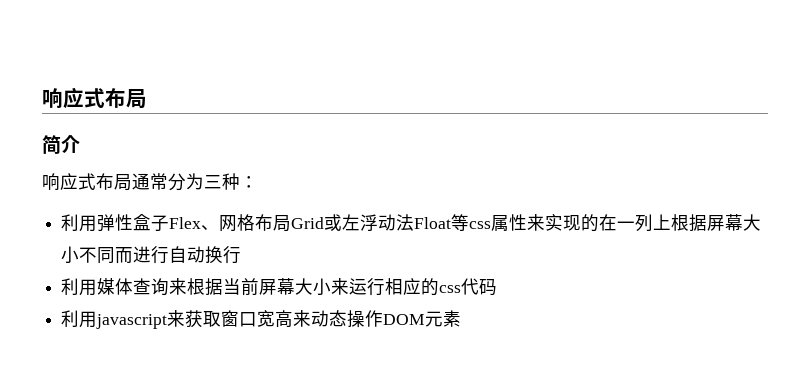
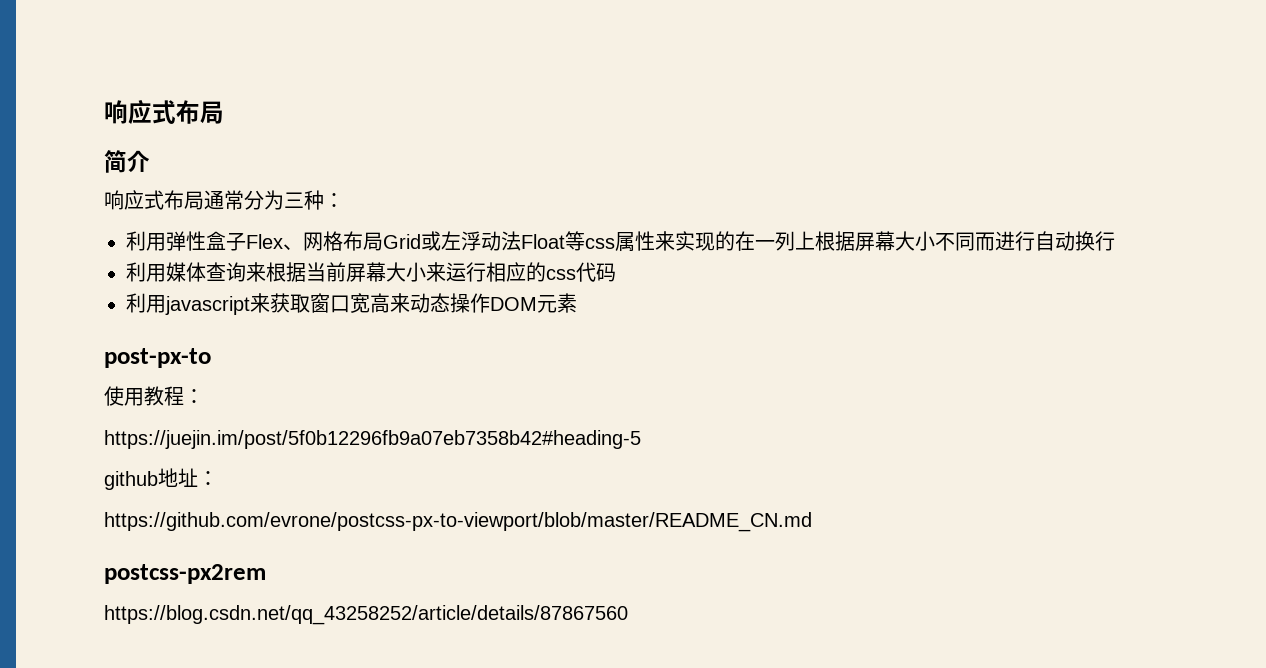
+ post-px-to
+ 使用教程：
+ https://juejin.im/post/5f0b12296fb9a07eb7358b42#heading-5
+ github地址：
+ https://github.com/evrone/postcss-px-to-viewport/blob/master/README_CN.md
+ postcss-px2rem
+ https://blog.csdn.net/qq_43258252/article/details/87867560

